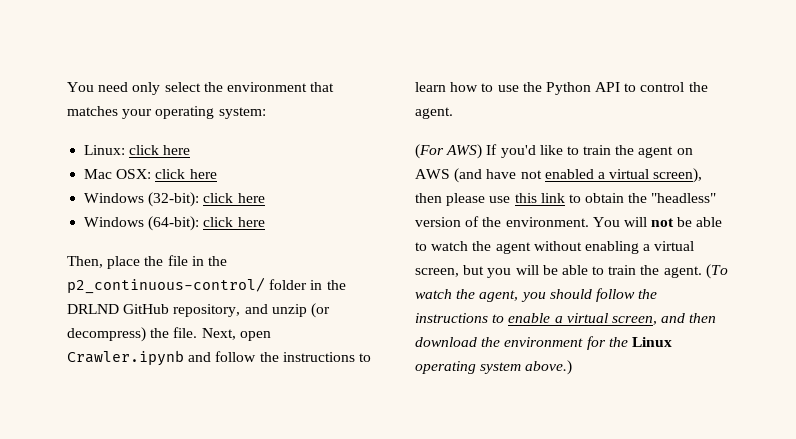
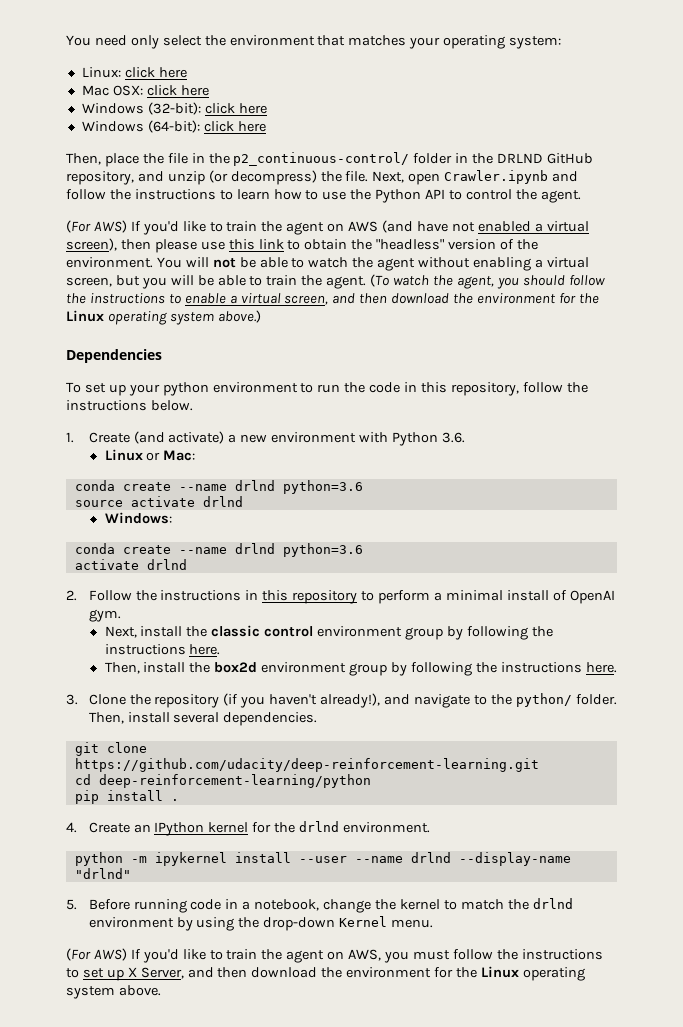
+ Dependencies
+ To set up your python environment to run the code in this repository, follow the instructions below.
+ 1. Create (and activate) a new environment with Python 3.6.
+ Linux or Mac:
+ conda create --name drlnd python=3.6
+ source activate drlnd
+ Windows:
+ conda create --name drlnd python=3.6
+ activate drlnd
+ 2. Follow the instructions in this repository to perform a minimal install of OpenAI gym.
+ Next, install the classic control environment group by following the instructions here.
+ Then, install the box2d environment group by following the instructions here.
+ 3. Clone the repository (if you haven't already!), and navigate to the python/ folder. Then, install several dependencies.
+ git clone https://github.com/udacity/deep-reinforcement-learning.git
+ cd deep-reinforcement-learning/python
+ pip install .
+ 4. Create an IPython kernel for the drlnd environment.
+ python -m ipykernel install --user --name drlnd --display-name "drlnd"
+ 5. Before running code in a notebook, change the kernel to match the drlnd environment by using the drop-down Kernel menu.
+ (For AWS) If you'd like to train the agent on AWS, you must follow the instructions to set up X Server, and then download the environment for the Linux operating system above.

